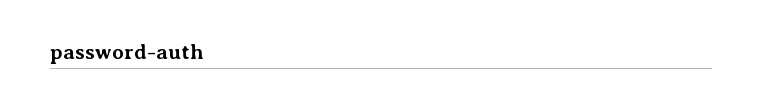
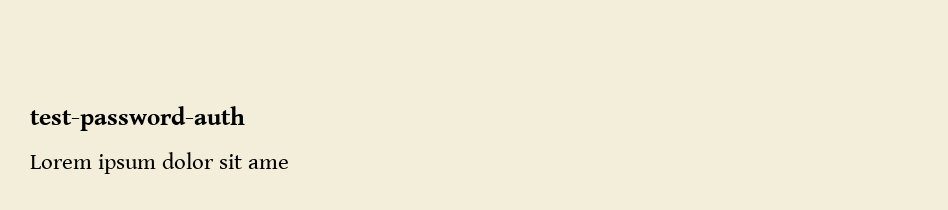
- password-auth
+ test-password-auth
+ Lorem ipsum dolor sit ame

